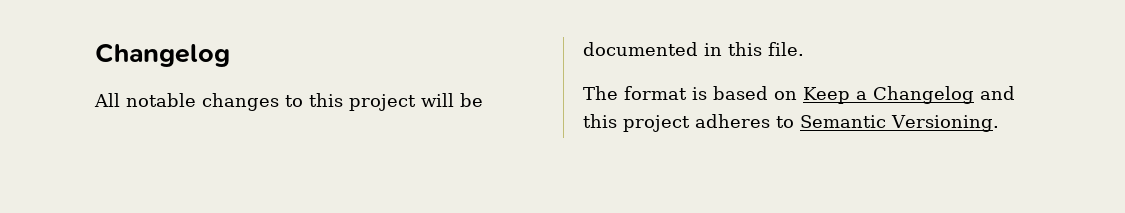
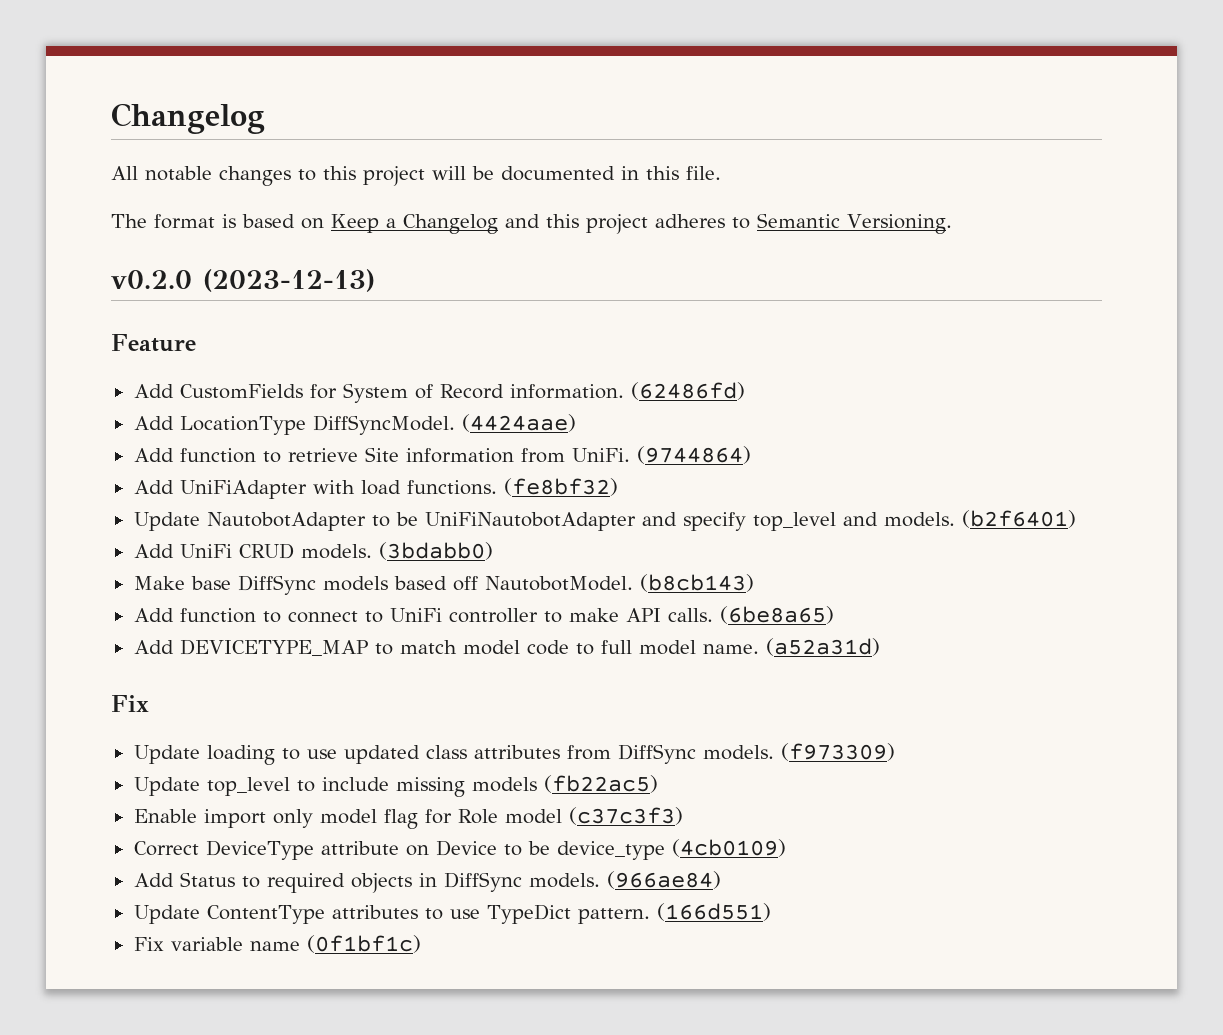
+ v0.2.0 (2023-12-13)
+ Feature
+ Add CustomFields for System of Record information. (62486fd)
+ Add LocationType DiffSyncModel. (4424aae)
+ Add function to retrieve Site information from UniFi. (9744864)
+ Add UniFiAdapter with load functions. (fe8bf32)
+ Update NautobotAdapter to be UniFiNautobotAdapter and specify top_level and models. (b2f6401)
+ Add UniFi CRUD models. (3bdabb0)
+ Make base DiffSync models based off NautobotModel. (b8cb143)
+ Add function to connect to UniFi controller to make API calls. (6be8a65)
+ Add DEVICETYPE_MAP to match model code to full model name. (a52a31d)
+ Fix
+ Update loading to use updated class attributes from DiffSync models. (f973309)
+ Update top_level to include missing models (fb22ac5)
+ Enable import only model flag for Role model (c37c3f3)
+ Correct DeviceType attribute on Device to be device_type (4cb0109)
+ Add Status to required objects in DiffSync models. (966ae84)
+ Update ContentType attributes to use TypeDict pattern. (166d551)
+ Fix variable name (0f1bf1c)

